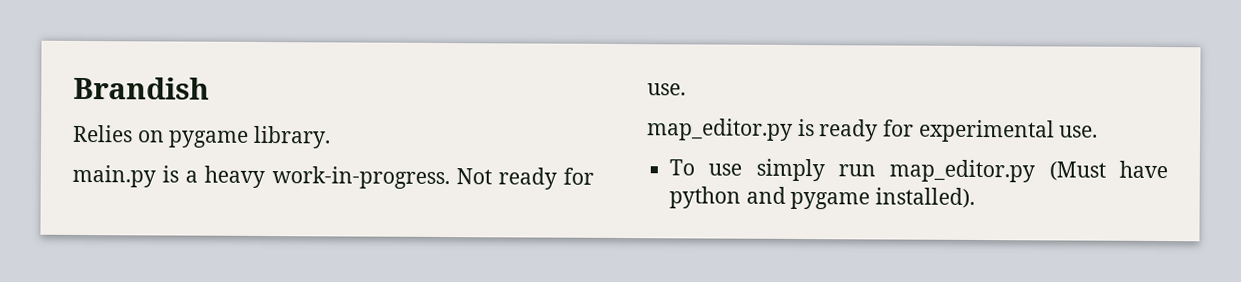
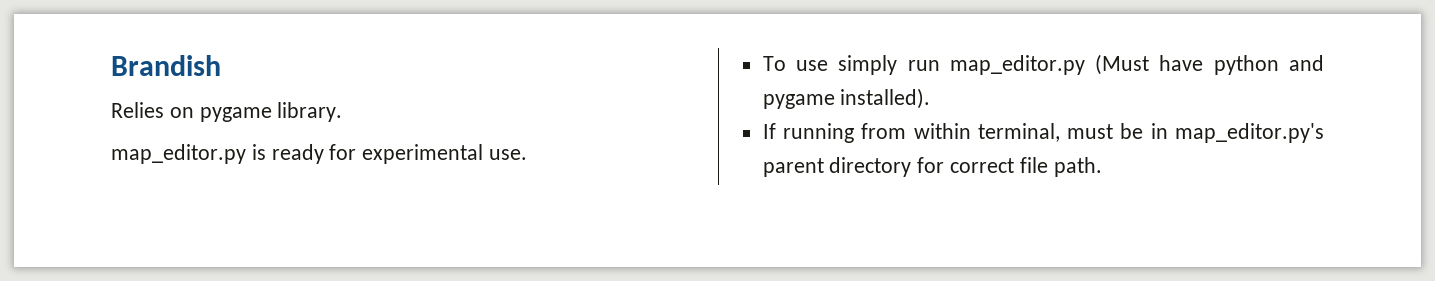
- main.py is a heavy work-in-progress. Not ready for use.
+ If running from within terminal, must be in map_editor.py's parent directory for correct file path.

